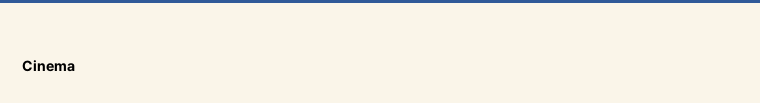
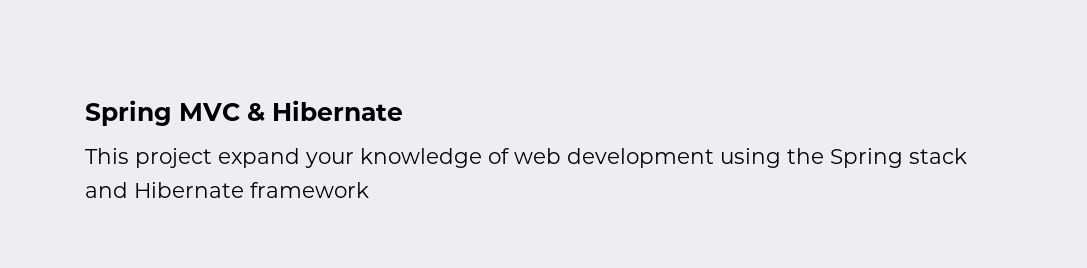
- Cinema
+ Spring MVC & Hibernate
+ This project expand your knowledge of web development using the Spring stack and Hibernate framework

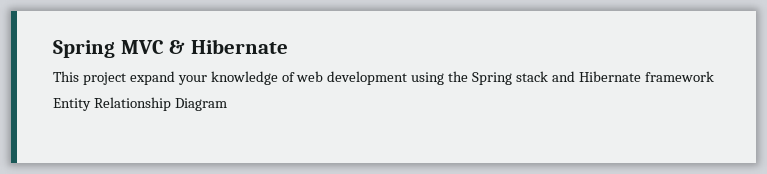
+ Entity Relationship Diagram

